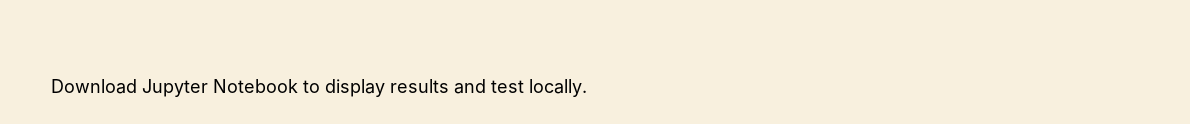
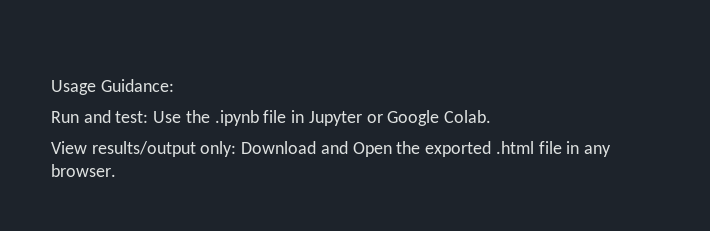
- Download Jupyter Notebook to display results and test locally.
+ Usage Guidance:
+ Run and test: Use the .ipynb file in Jupyter or Google Colab.
+ View results/output only: Download and Open the exported .html file in any browser.

